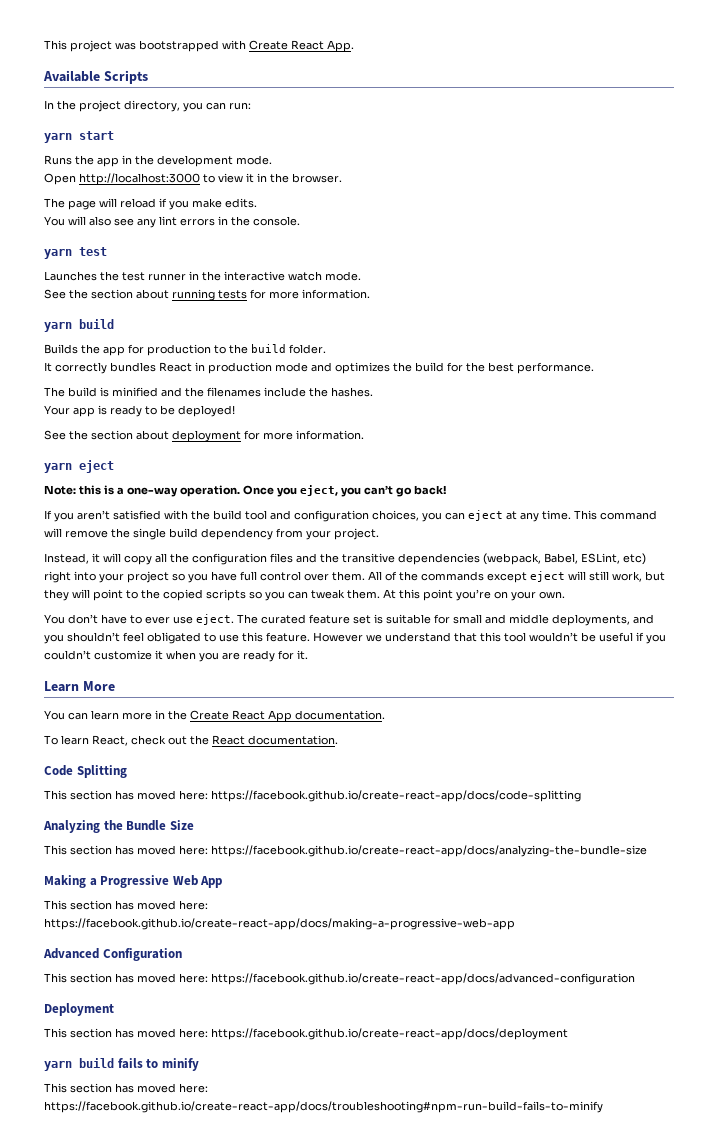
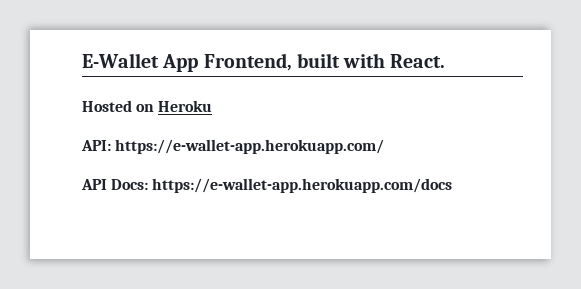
- This project was bootstrapped with Create React App.
- Available Scripts
- In the project directory, you can run:
- yarn start
- Runs the app in the development mode.
- Open http://localhost:3000 to view it in the browser.
- The page will reload if you make edits.
- You will also see any lint errors in the console.
- yarn test
- Launches the test runner in the interactive watch mode.
- See the section about running tests for more information.
- yarn build
- Builds the app for production to the build folder.
- It correctly bundles React in production mode and optimizes the build for the best performance.
- The build is minified and the filenames include the hashes.
- Your app is ready to be deployed!
- See the section about deployment for more information.
- yarn eject
- Note: this is a one-way operation. Once you eject, you can’t go back!
- If you aren’t satisfied with the build tool and configuration choices, you can eject at any time. This command will remove the single build dependency from your project.
- Instead, it will copy all the configuration files and the transitive dependencies (webpack, Babel, ESLint, etc) right into your project so you have full control over them. All of the commands except eject will still work, but they will point to the copied scripts so you can tweak them. At this point you’re on your own.
- You don’t have to ever use eject. The curated feature set is suitable for small and middle deployments, and you shouldn’t feel obligated to use this feature. However we understand that this tool wouldn’t be useful if you couldn’t customize it when you are ready for it.
- Learn More
- You can learn more in the Create React App documentation.
- To learn React, check out the React documentation.
- Code Splitting
- This section has moved here: https://facebook.github.io/create-react-app/docs/code-splitting
- Analyzing the Bundle Size
- This section has moved here: https://facebook.github.io/create-react-app/docs/analyzing-the-bundle-size
- Making a Progressive Web App
- This section has moved here: https://facebook.github.io/create-react-app/docs/making-a-progressive-web-app
- Advanced Configuration
- This section has moved here: https://facebook.github.io/create-react-app/docs/advanced-configuration
- Deployment
- This section has moved here: https://facebook.github.io/create-react-app/docs/deployment
- yarn build fails to minify
- This section has moved here: https://facebook.github.io/create-react-app/docs/troubleshooting#npm-run-build-fails-to-minify
+ E-Wallet App Frontend, built with React.
+ Hosted on Heroku
+ API: https://e-wallet-app.herokuapp.com/
+ API Docs: https://e-wallet-app.herokuapp.com/docs

